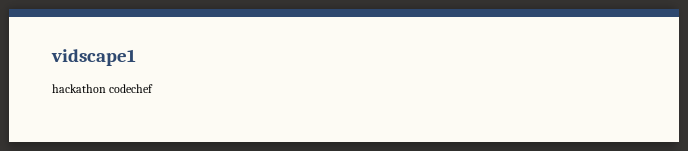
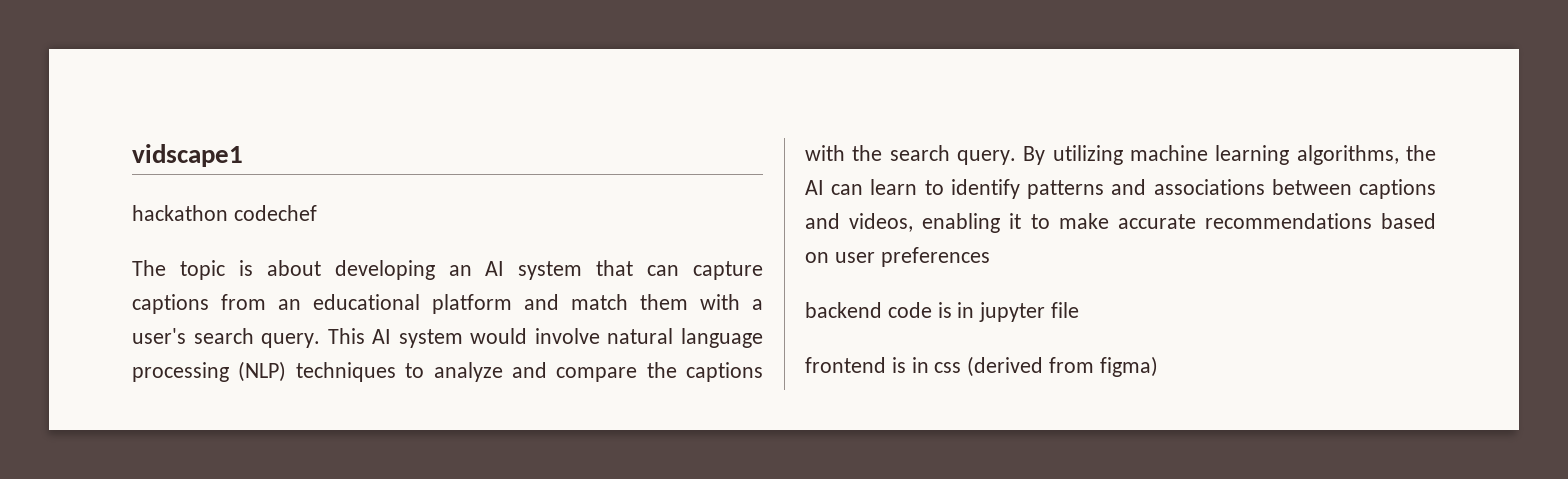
+ The topic is about developing an AI system that can capture captions from an educational platform and match them with a user's search query. This AI system would involve natural language processing (NLP) techniques to analyze and compare the captions with the search query. By utilizing machine learning algorithms, the AI can learn to identify patterns and associations between captions and videos, enabling it to make accurate recommendations based on user preferences
+ backend code is in jupyter file
+ frontend is in css (derived from figma)

